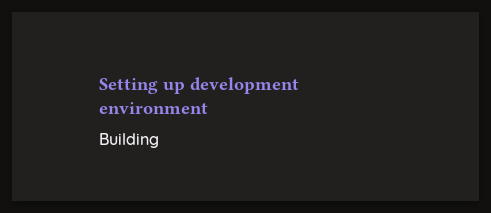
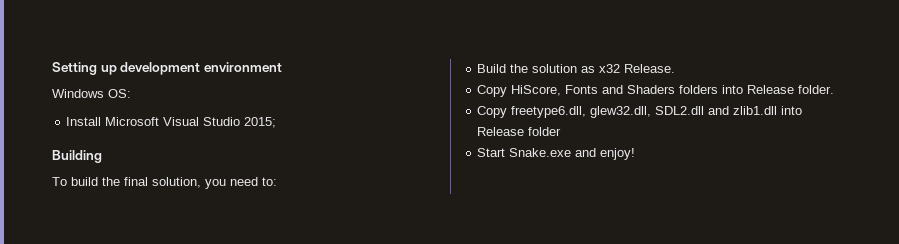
+ Windows OS:
+ Install Microsoft Visual Studio 2015;
  Building
+ To build the final solution, you need to:
+ Build the solution as x32 Release.
+ Copy HiScore, Fonts and Shaders folders into Release folder.
+ Copy freetype6.dll, glew32.dll, SDL2.dll and zlib1.dll into Release folder
+ Start Snake.exe and enjoy!

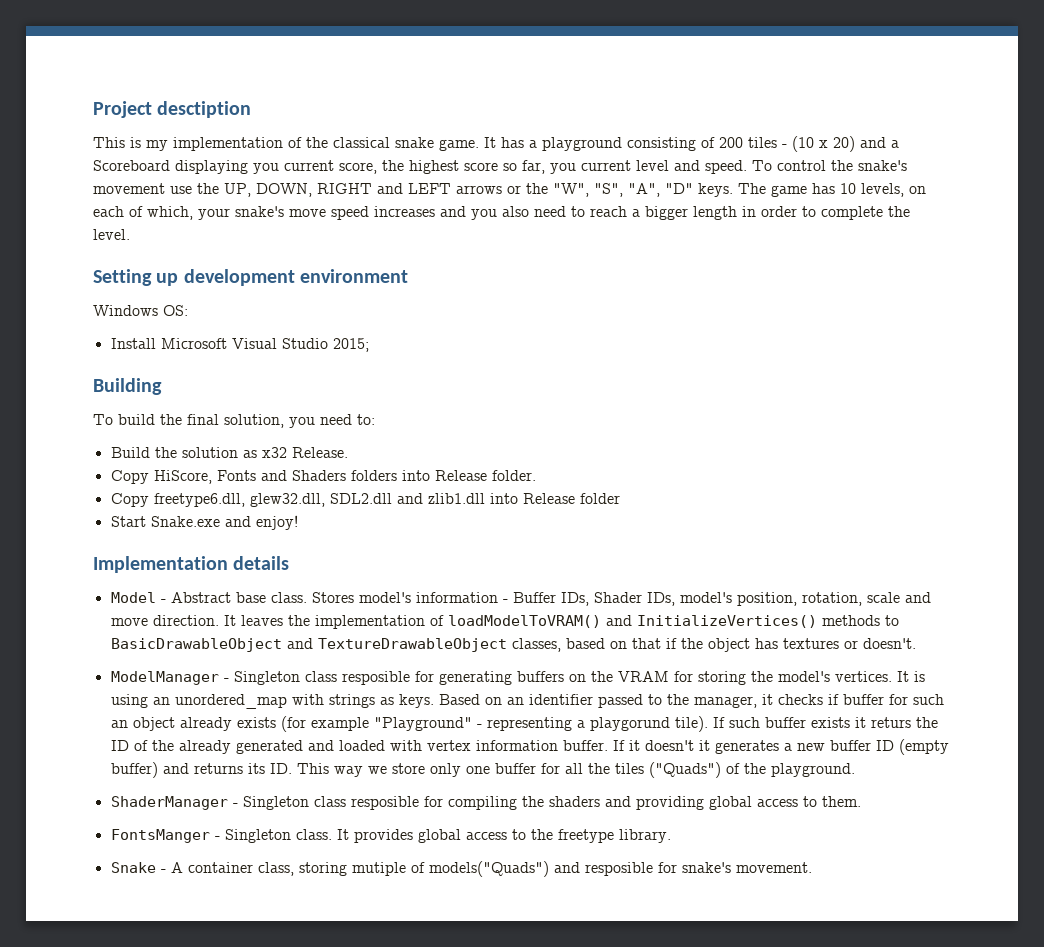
+ Project desctiption
+ This is my implementation of the classical snake game. It has a playground consisting of 200 tiles - (10 x 20) and a Scoreboard displaying you current score, the highest score so far, you current level and speed. To control the snake's movement use the UP, DOWN, RIGHT and LEFT arrows or the "W", "S", "A", "D" keys. The game has 10 levels, on each of which, your snake's move speed increases and you also need to reach a bigger length in order to complete the level.
+ Implementation details
+ Model - Abstract base class. Stores model's information - Buffer IDs, Shader IDs, model's position, rotation, scale and move direction. It leaves the implementation of loadModelToVRAM() and InitializeVertices() methods to BasicDrawableObject and TextureDrawableObject classes, based on that if the object has textures or doesn't.
+ ModelManager - Singleton class resposible for generating buffers on the VRAM for storing the model's vertices. It is using an unordered_map with strings as keys. Based on an identifier passed to the manager, it checks if buffer for such an object already exists (for example "Playground" - representing a playgorund tile). If such buffer exists it returs the ID of the already generated and loaded with vertex information buffer. If it doesn't it generates a new buffer ID (empty buffer) and returns its ID. This way we store only one buffer for all the tiles ("Quads") of the playground.
+ ShaderManager - Singleton class resposible for compiling the shaders and providing global access to them.
+ FontsManger - Singleton class. It provides global access to the freetype library.
+ Snake - A container class, storing mutiple of models("Quads") and resposible for snake's movement.

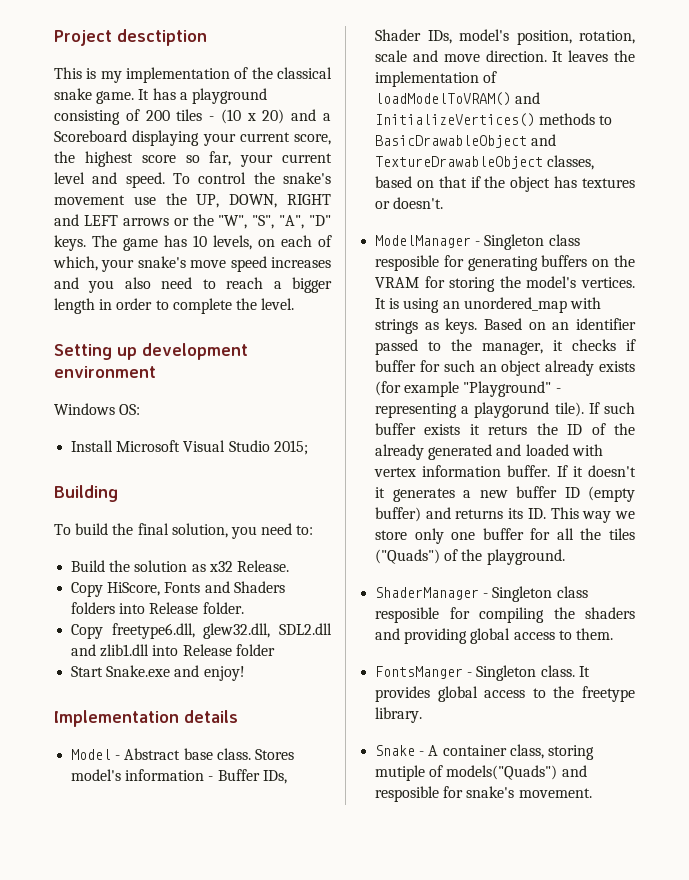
- It has a playground consisting of 200 tiles - (10 x 20) and a Scoreboard displaying you current score, the highest score so far, you current level and speed.
+ It has a playground consisting of 200 tiles - (10 x 20) and a Scoreboard displaying your current score, the highest score so far, your current level and speed.

